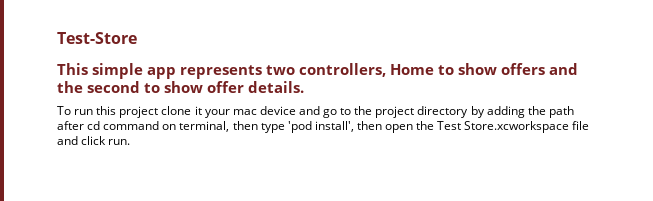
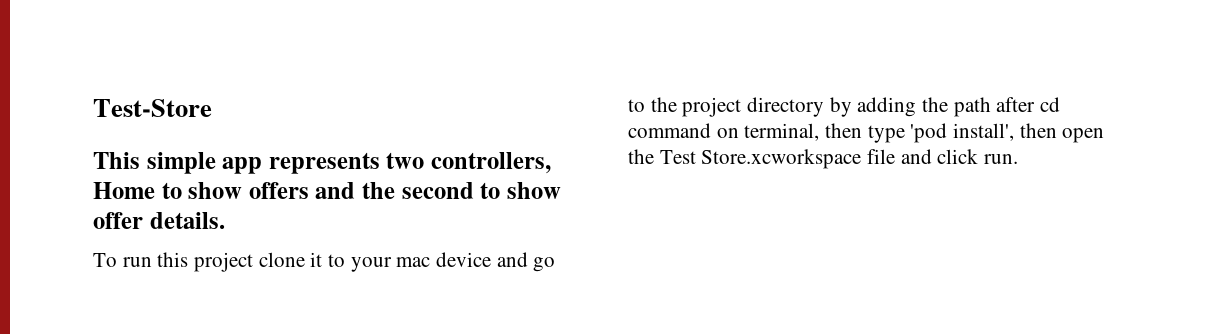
- To run this project clone it your mac device and go to the project directory by adding the path after cd command on terminal, then type 'pod install', then open the Test Store.xcworkspace file and click run.
+ To run this project clone it to your mac device and go to the project directory by adding the path after cd command on terminal, then type 'pod install', then open the Test Store.xcworkspace file and click run.

